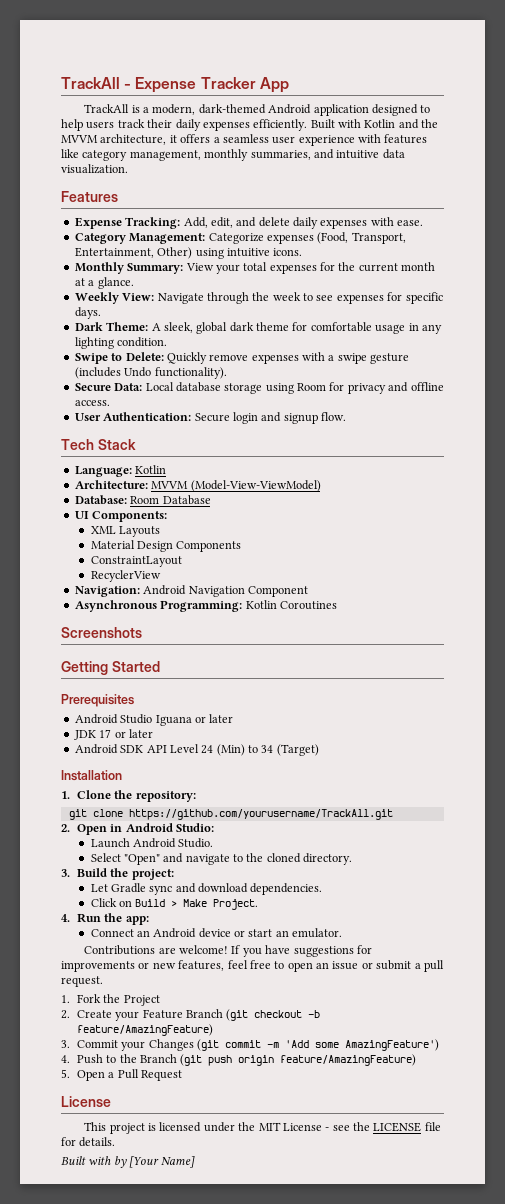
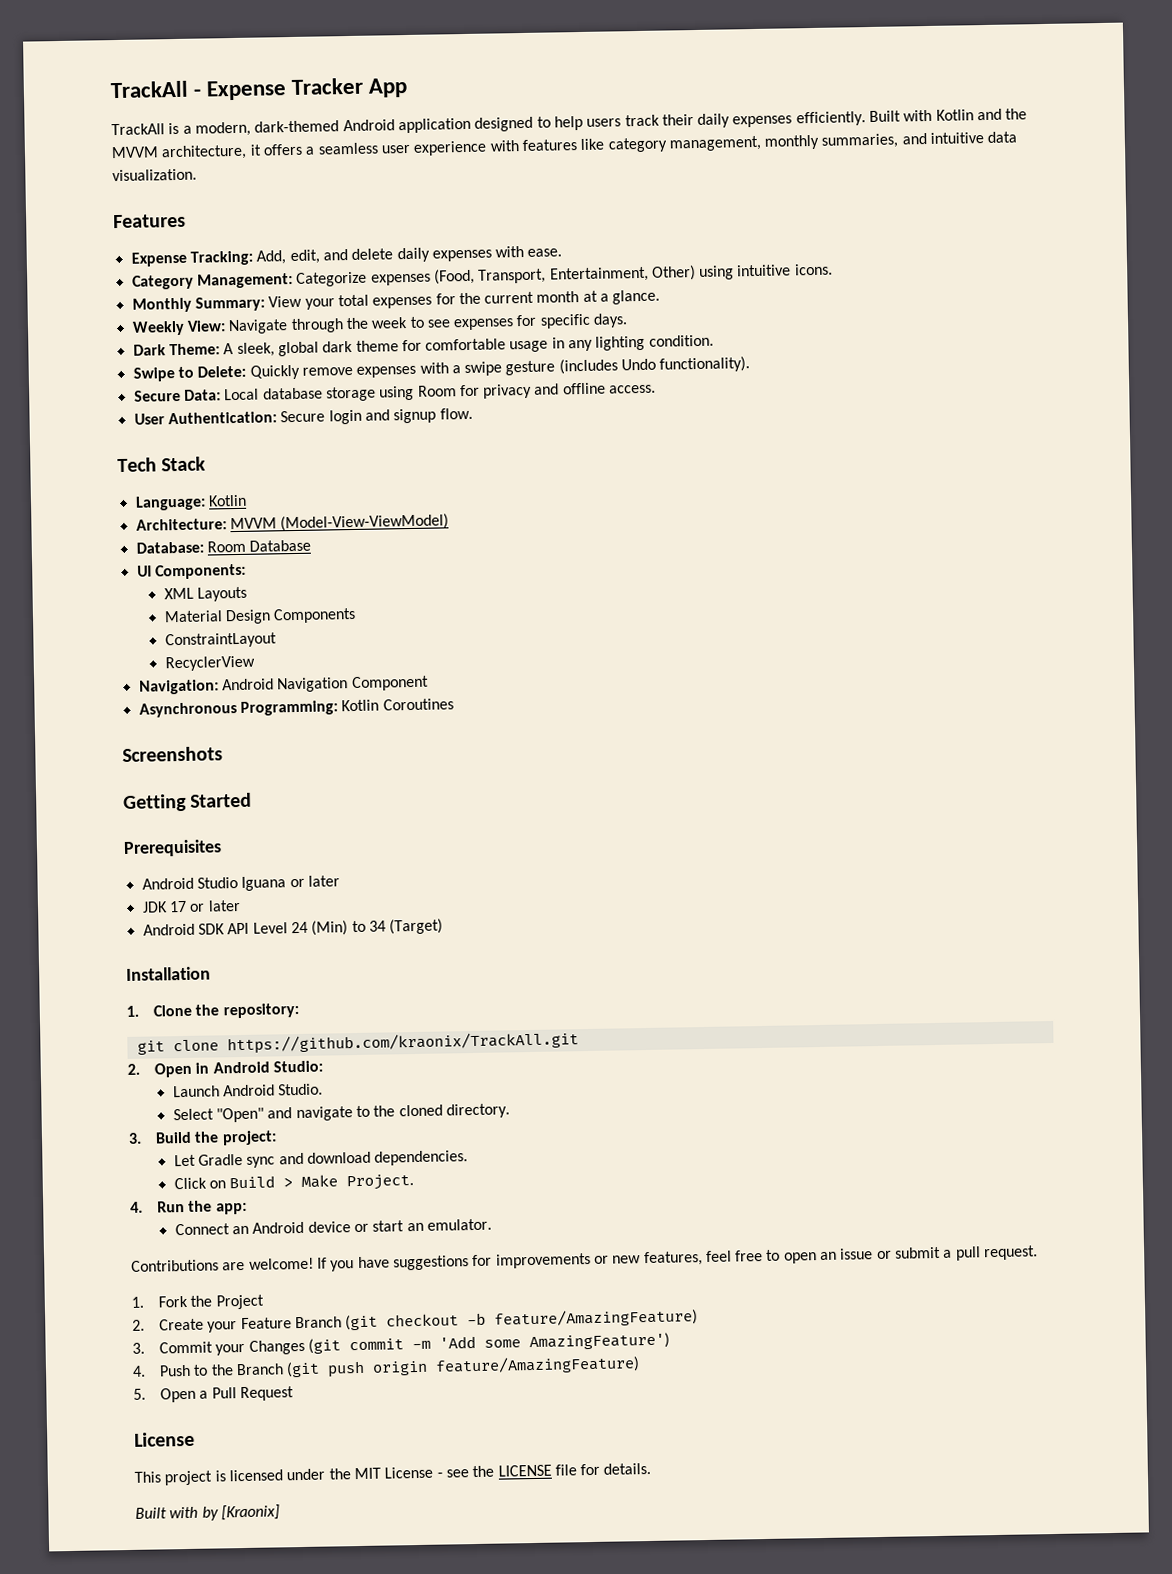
- git clone https://github.com/yourusername/TrackAll.git
+ git clone https://github.com/kraonix/TrackAll.git
- Built with by [Your Name]
+ Built with by [Kraonix]

